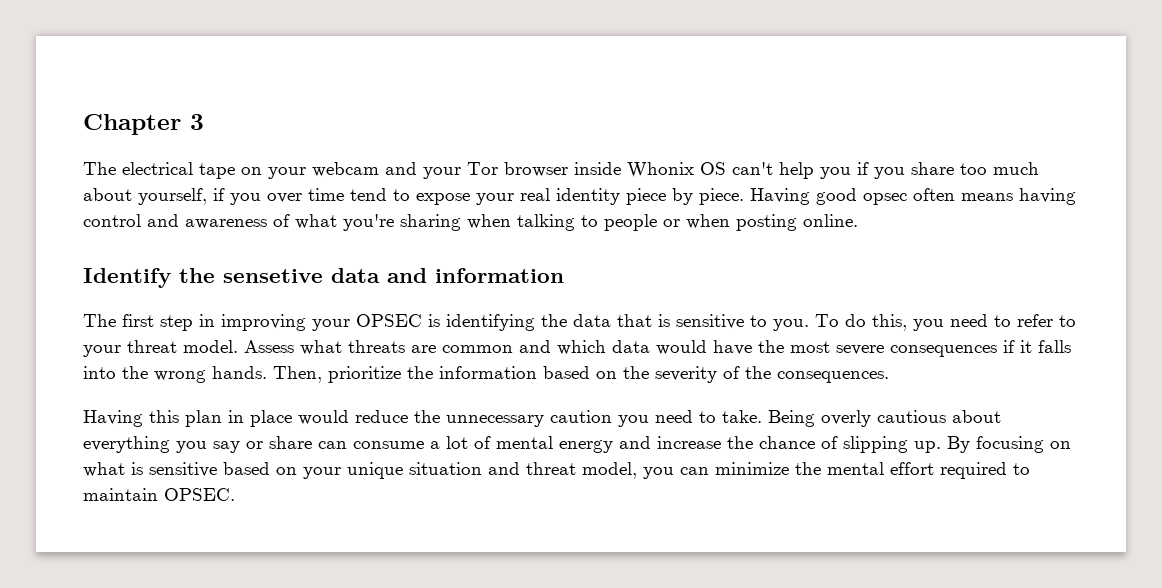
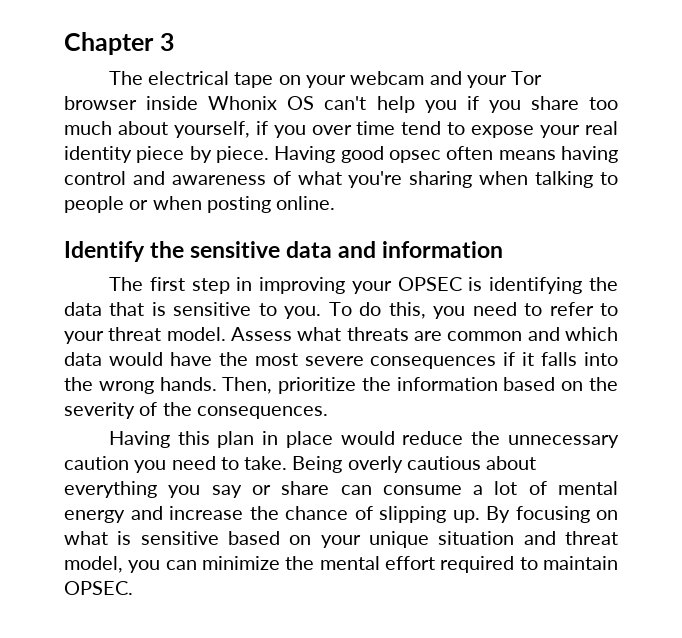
- Identify the sensetive data and information
+ Identify the sensitive data and information

